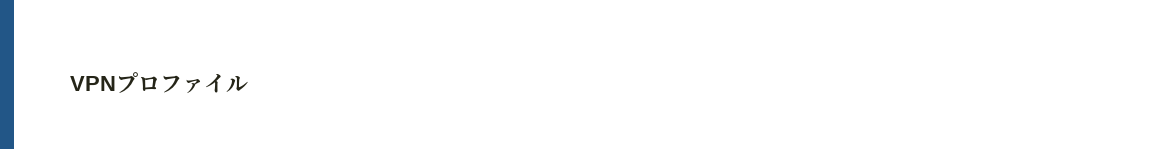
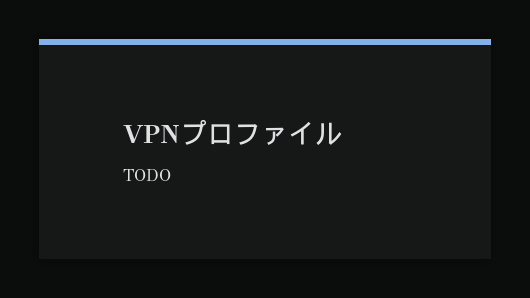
+ TODO

